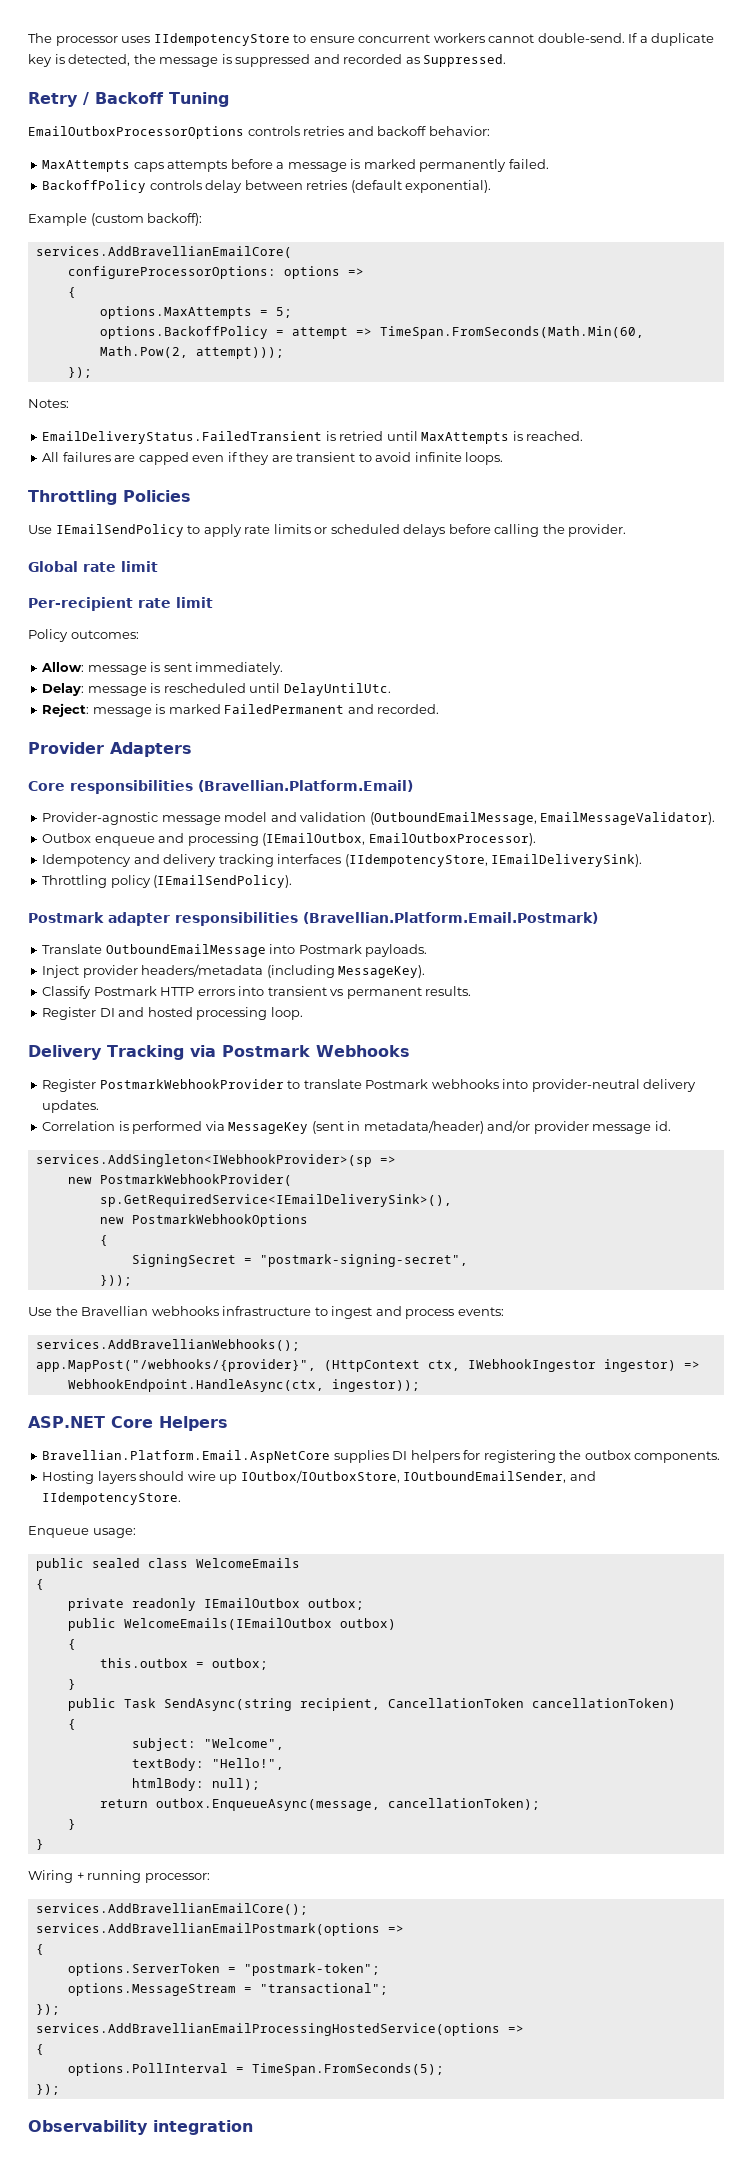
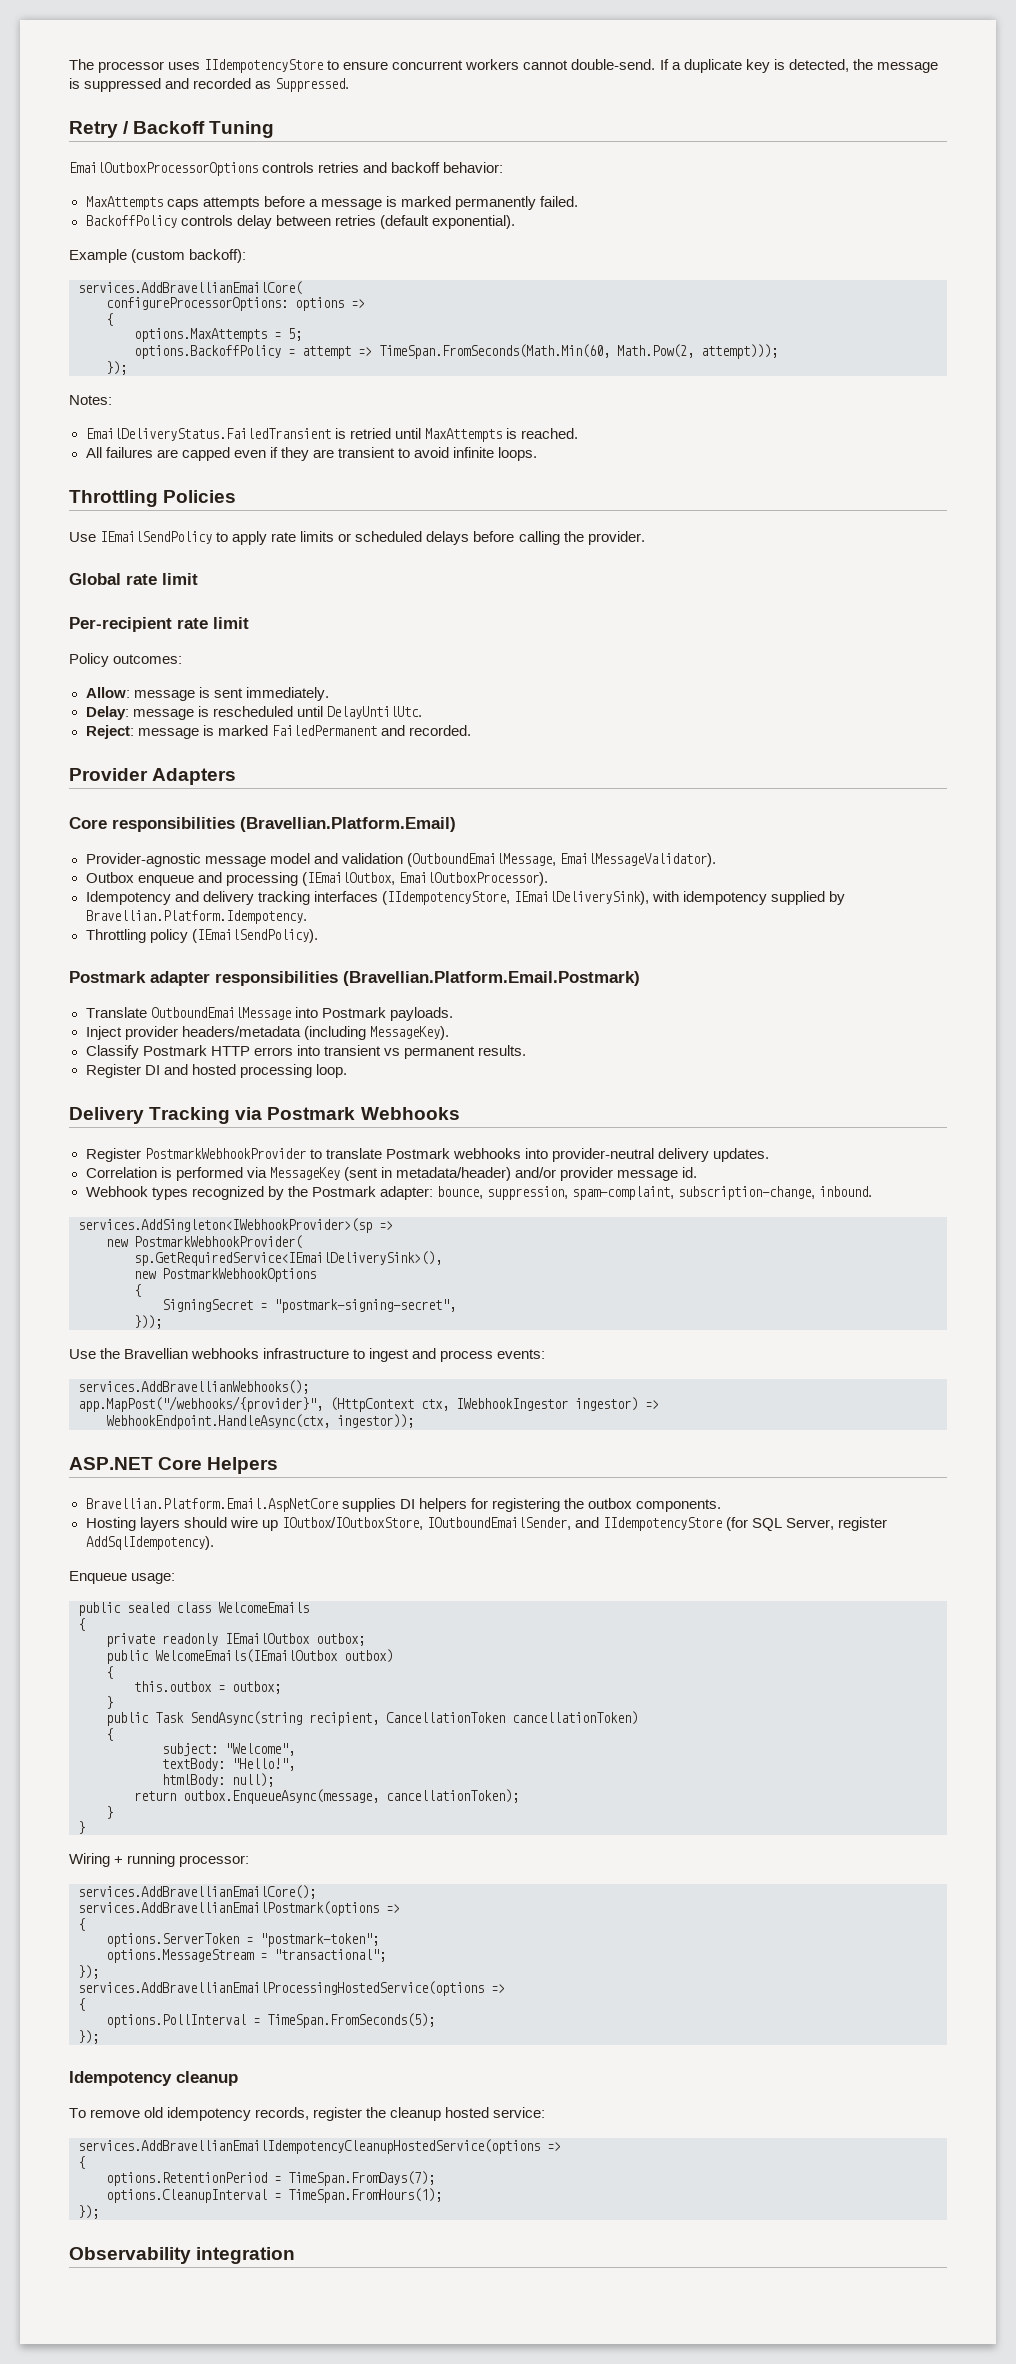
- Idempotency and delivery tracking interfaces (IIdempotencyStore, IEmailDeliverySink).
+ Idempotency and delivery tracking interfaces (IIdempotencyStore, IEmailDeliverySink), with idempotency supplied by Bravellian.Platform.Idempotency.
+ Webhook types recognized by the Postmark adapter: bounce, suppression, spam-complaint, subscription-change, inbound.
- Hosting layers should wire up IOutbox/IOutboxStore, IOutboundEmailSender, and IIdempotencyStore.
+ Hosting layers should wire up IOutbox/IOutboxStore, IOutboundEmailSender, and IIdempotencyStore (for SQL Server, register AddSqlIdempotency).
+ Idempotency cleanup
+ To remove old idempotency records, register the cleanup hosted service:
+ services.AddBravellianEmailIdempotencyCleanupHostedService(options =>
+ {
+ options.RetentionPeriod = TimeSpan.FromDays(7);
+ options.CleanupInterval = TimeSpan.FromHours(1);
+ });

